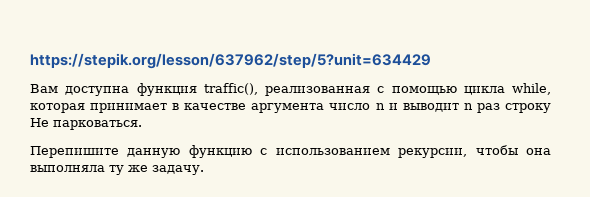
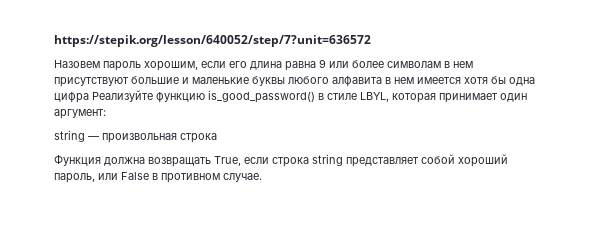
- https://stepik.org/lesson/637962/step/5?unit=634429
- Вам доступна функция traffic(), реализованная с помощью цикла while, которая принимает в качестве аргумента число n и выводит n раз строку Не парковаться.
- Перепишите данную функцию с использованием рекурсии, чтобы она выполняла ту же задачу.
+ https://stepik.org/lesson/640052/step/7?unit=636572
+ Назовем пароль хорошим, если его длина равна 9 или более символам в нем присутствуют большие и маленькие буквы любого алфавита в нем имеется хотя бы одна цифра Реализуйте функцию is_good_password() в стиле LBYL, которая принимает один аргумент:
+ string — произвольная строка
+ Функция должна возвращать True, если строка string представляет собой хороший пароль, или False в противном случае.

